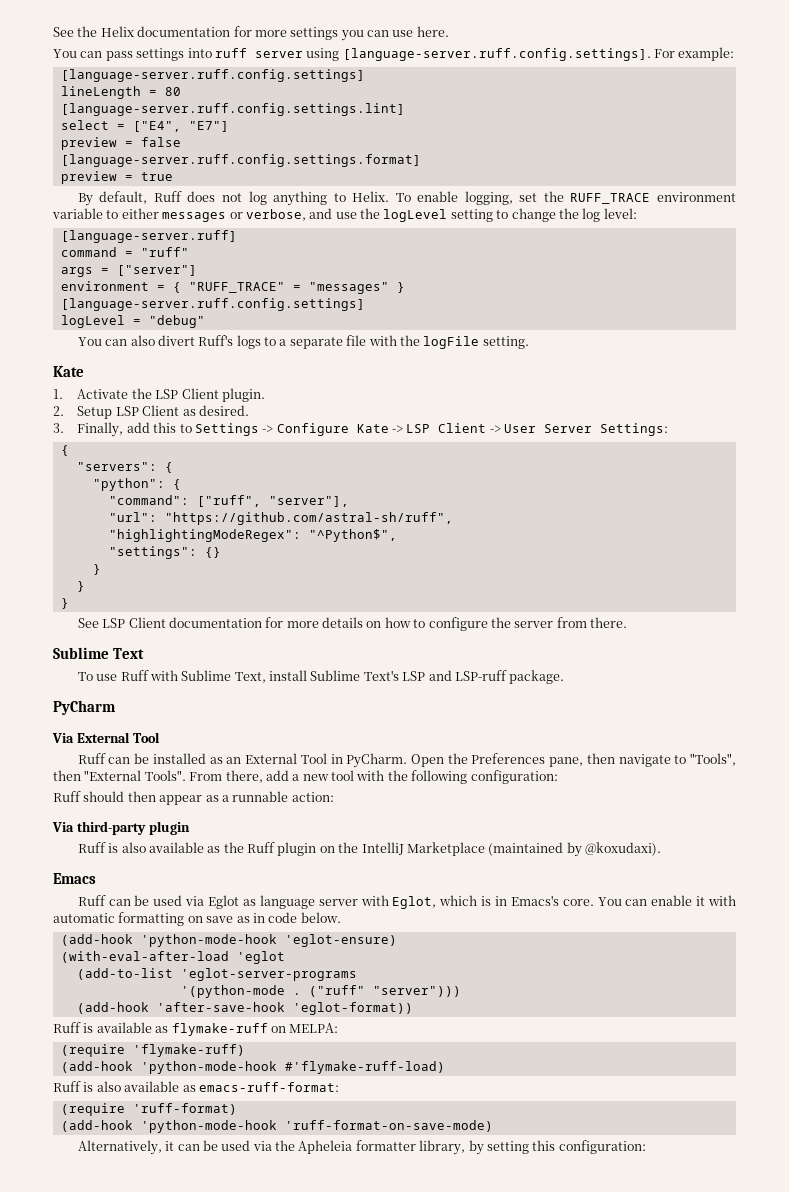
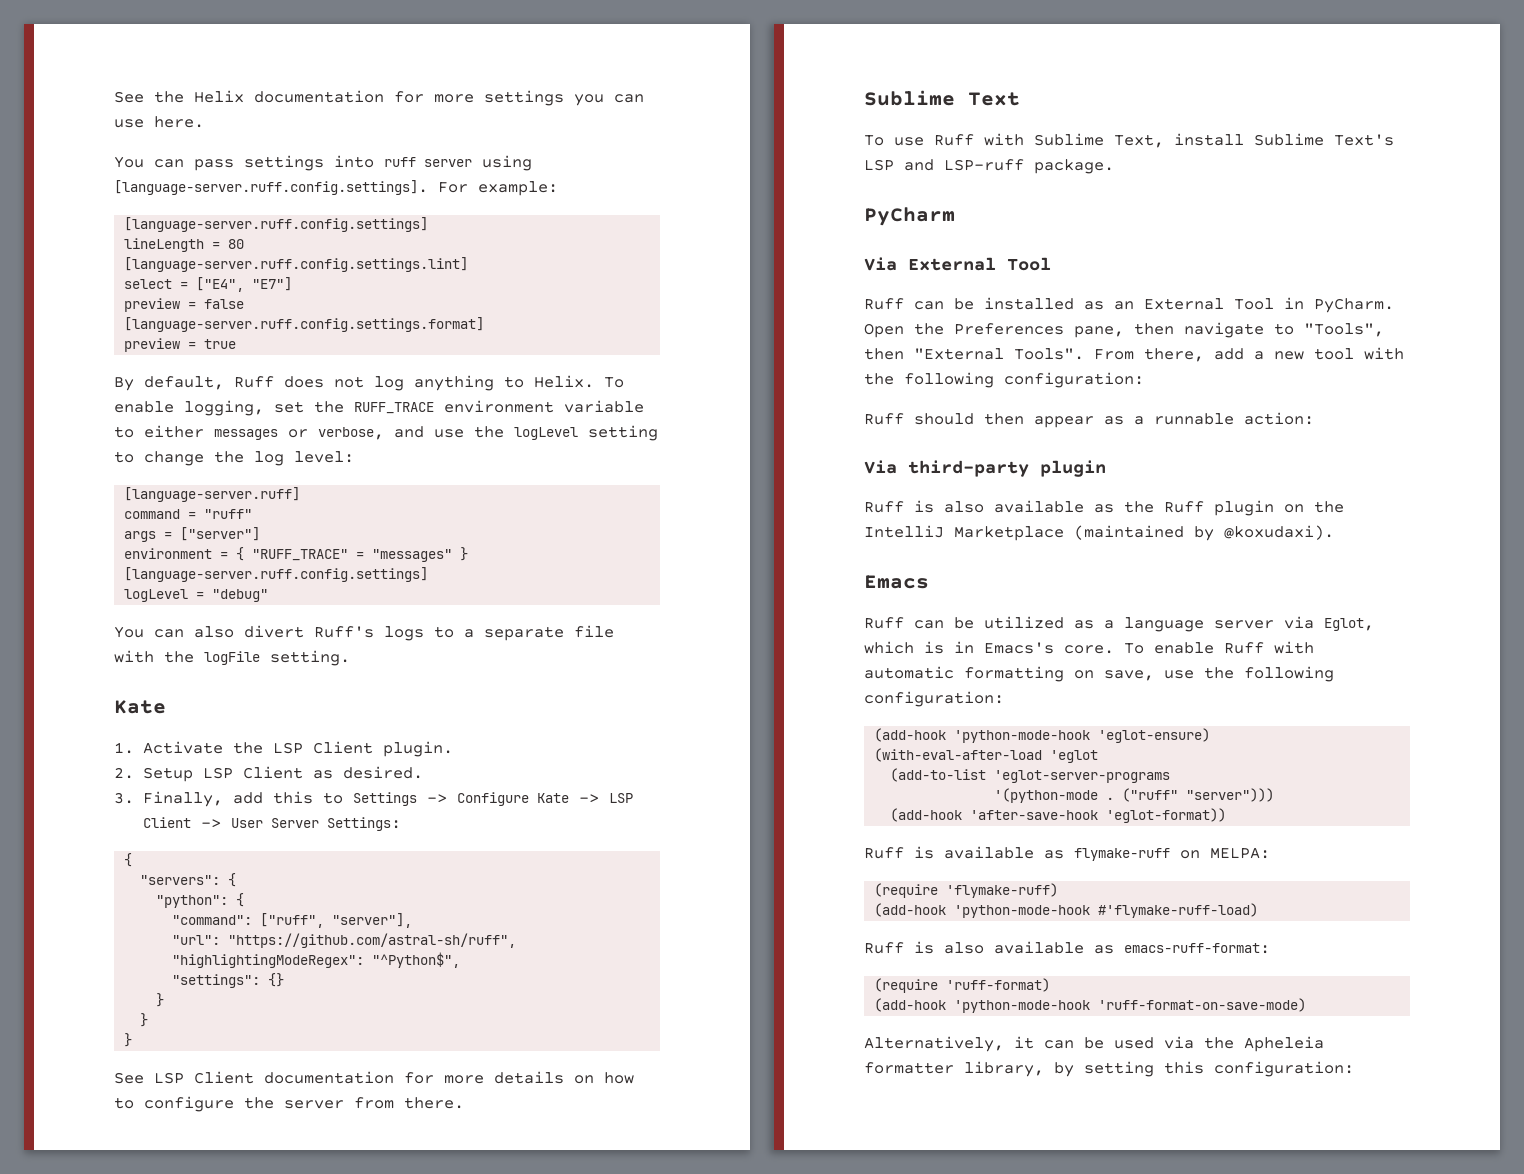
- Ruff can be used via Eglot as language server with Eglot, which is in Emacs's core.
+ Ruff can be utilized as a language server via Eglot, which is in Emacs's core.
- You can enable it with automatic formatting on save as in code below.
+ To enable Ruff with automatic formatting on save, use the following configuration:

